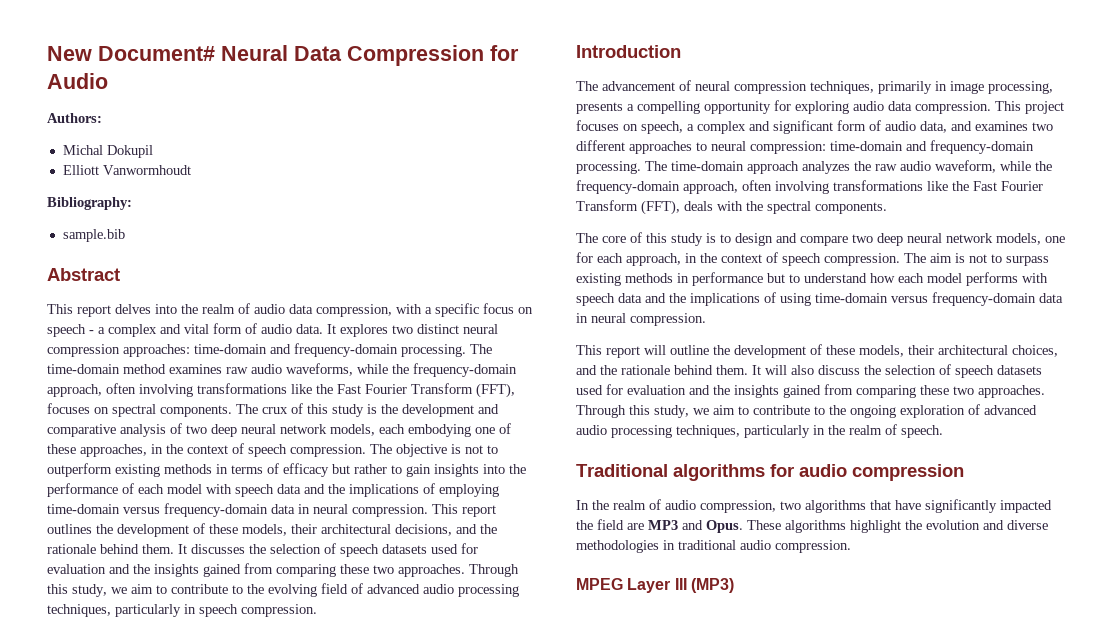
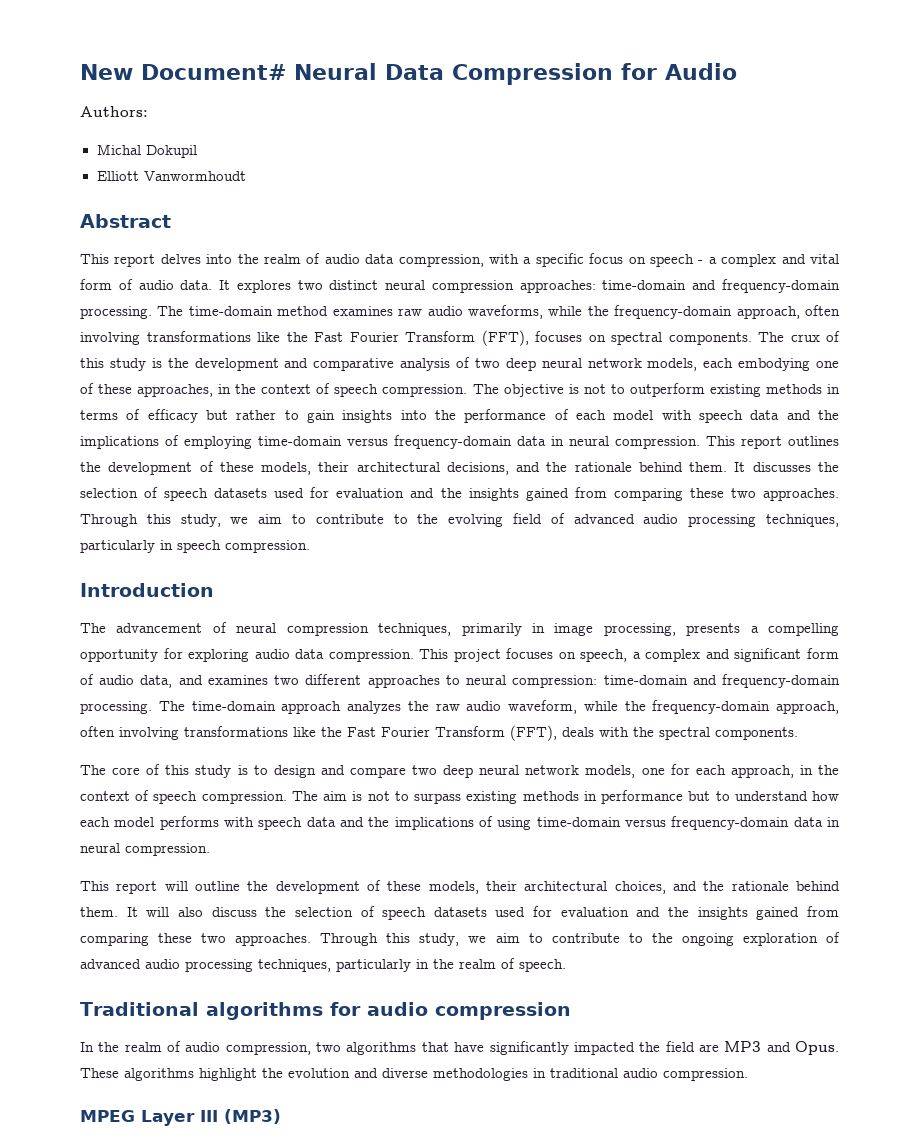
- Bibliography:
- sample.bib

